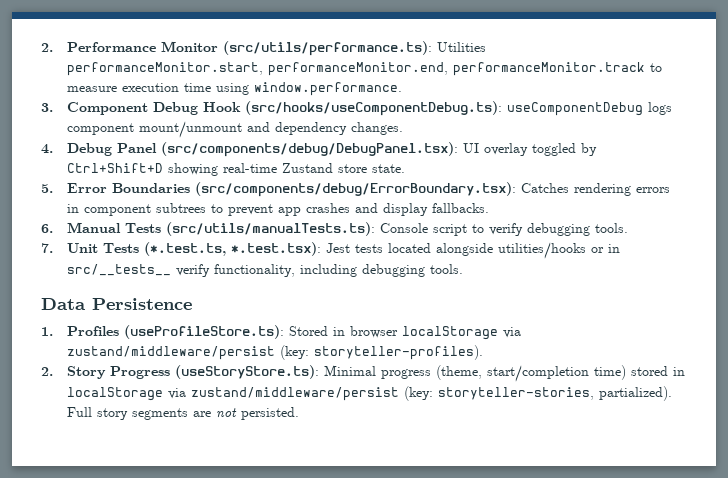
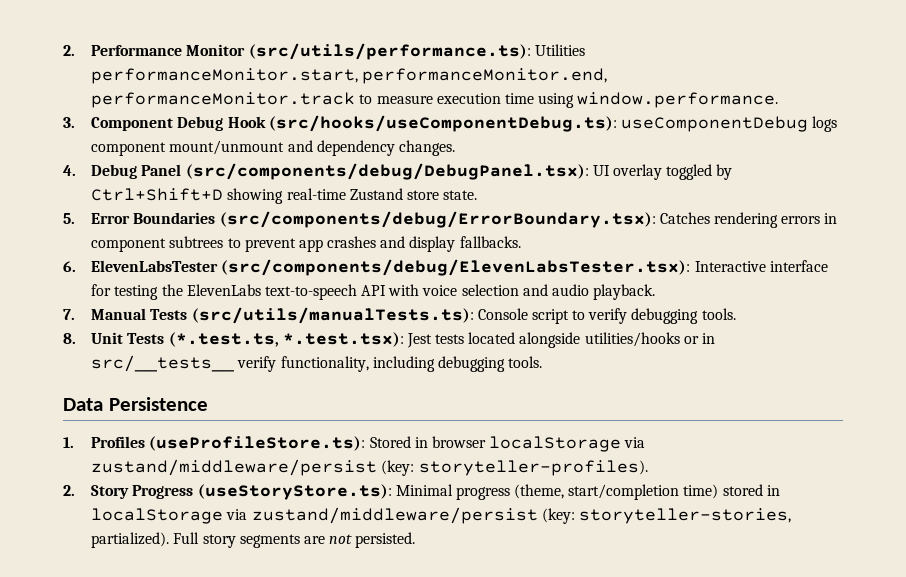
- 6. Manual Tests (src/utils/manualTests.ts): Console script to verify debugging tools.
+ 6. ElevenLabsTester (src/components/debug/ElevenLabsTester.tsx): Interactive interface for testing the ElevenLabs text-to-speech API with voice selection and audio playback.
+ 7. Manual Tests (src/utils/manualTests.ts): Console script to verify debugging tools.
- 7. Unit Tests (*.test.ts, *.test.tsx): Jest tests located alongside utilities/hooks or in src/__tests__ verify functionality, including debugging tools.
+ 8. Unit Tests (*.test.ts, *.test.tsx): Jest tests located alongside utilities/hooks or in src/__tests__ verify functionality, including debugging tools.

